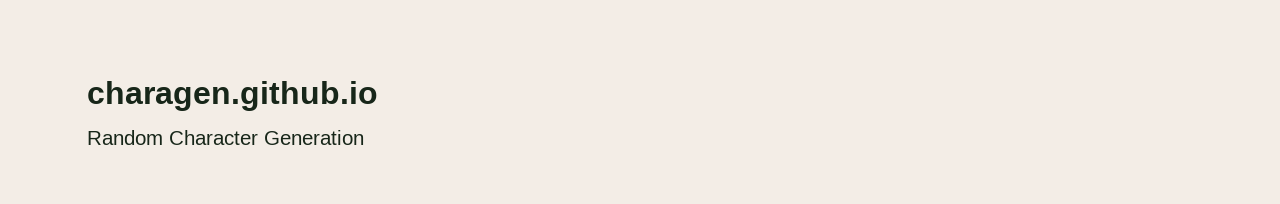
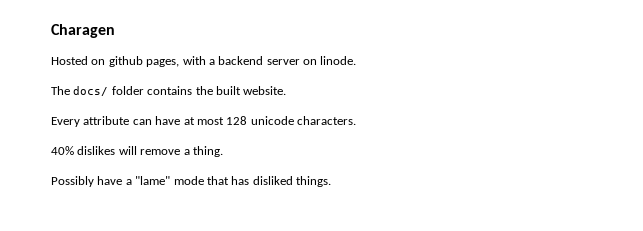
- charagen.github.io
- Random Character Generation
+ Charagen
+ Hosted on github pages, with a backend server on linode.
+ The docs/ folder contains the built website.
+ Every attribute can have at most 128 unicode characters.
+ 40% dislikes will remove a thing.
+ Possibly have a "lame" mode that has disliked things.

